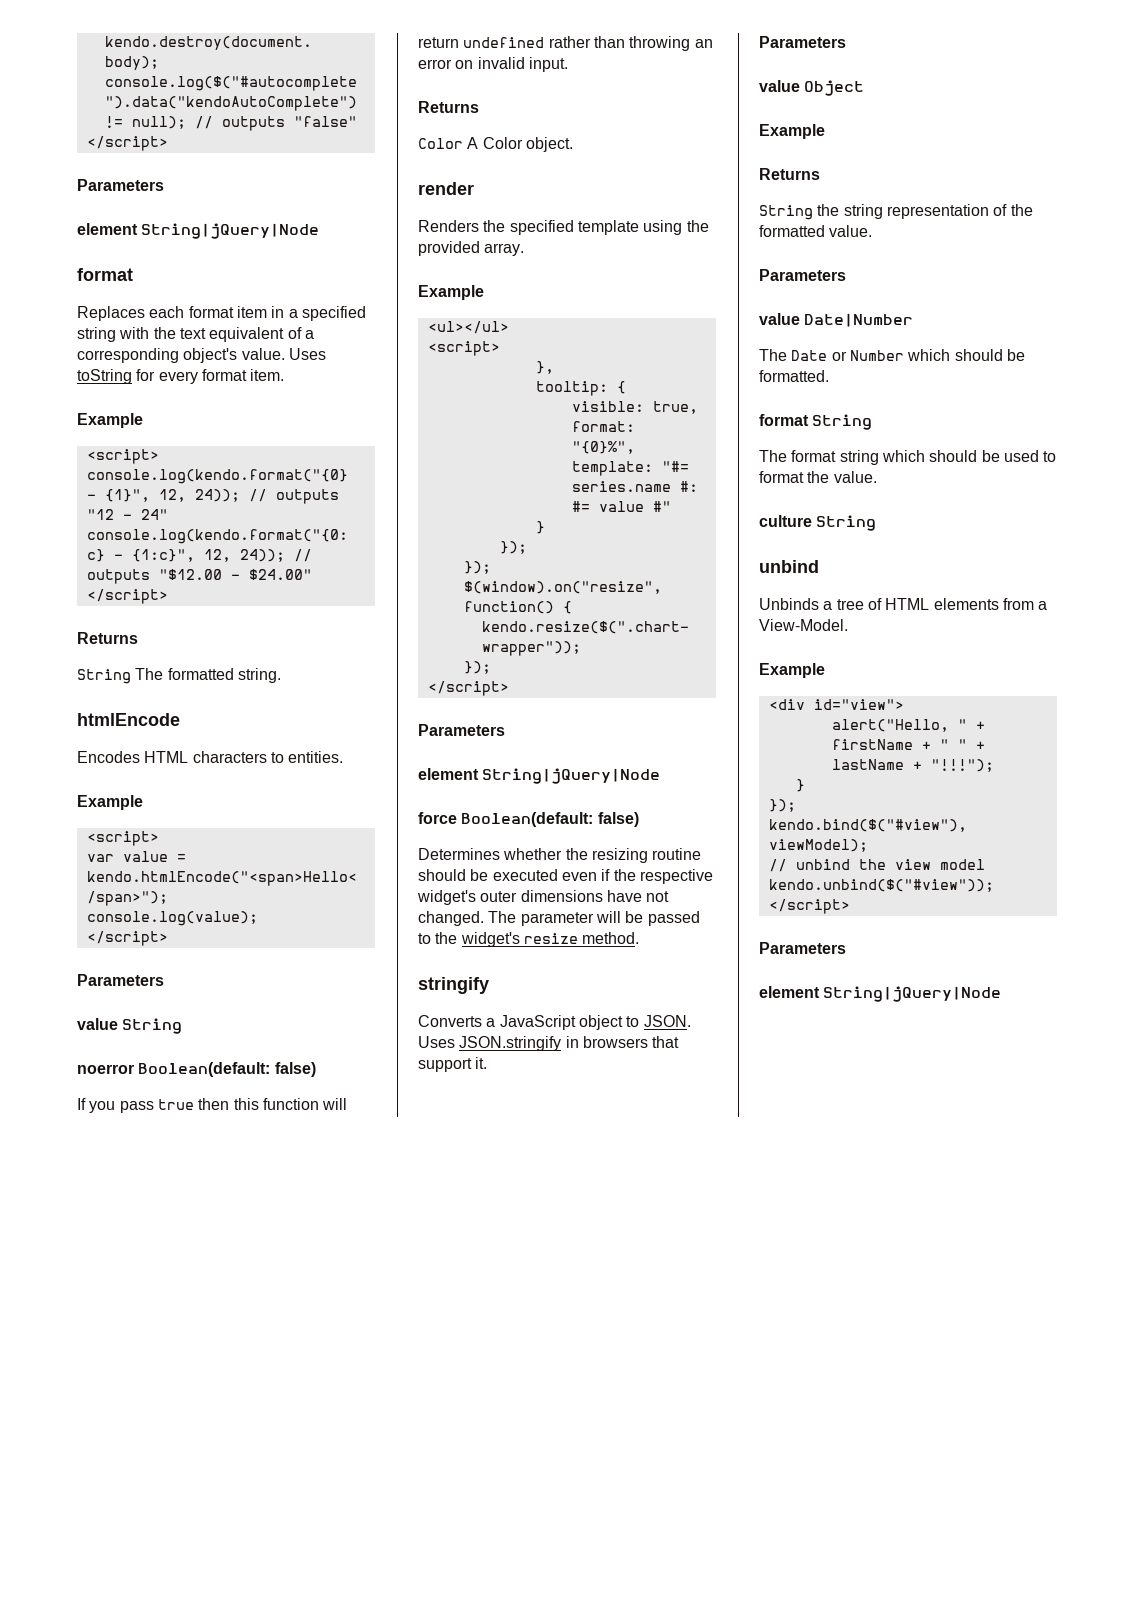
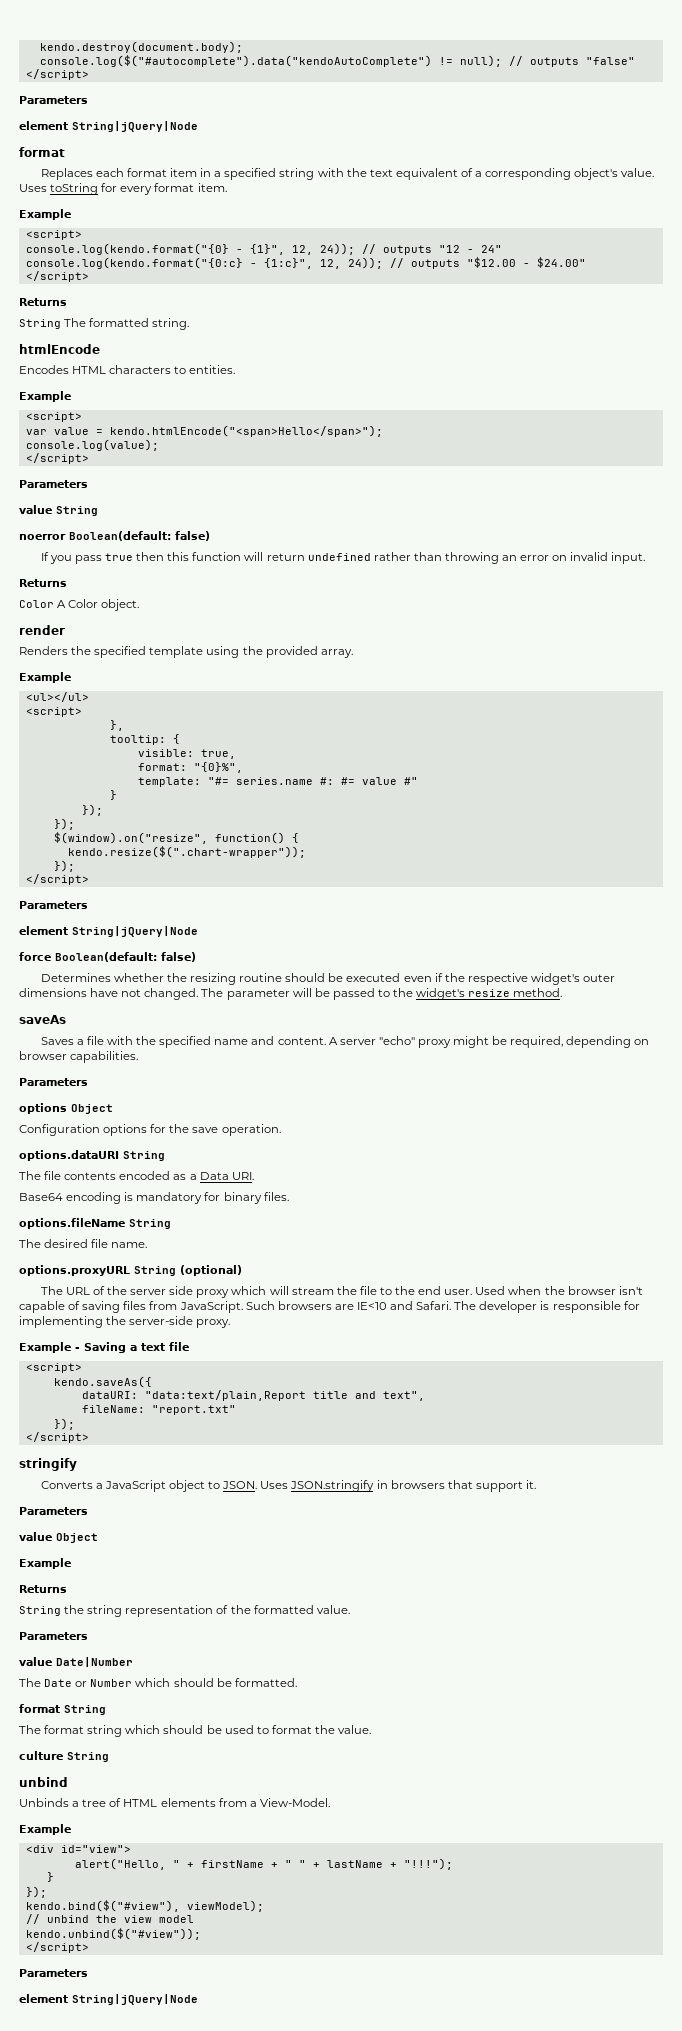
+ saveAs
+ Saves a file with the specified name and content. A server "echo" proxy might be required, depending on browser capabilities.
+ Parameters
+ options Object
+ Configuration options for the save operation.
+ options.dataURI String
+ The file contents encoded as a Data URI.
+ Base64 encoding is mandatory for binary files.
+ options.fileName String
+ The desired file name.
+ options.proxyURL String (optional)
+ The URL of the server side proxy which will stream the file to the end user. Used when the browser isn't capable of saving files from JavaScript. Such browsers are IE<10 and Safari. The developer is responsible for implementing the server-side proxy.
+ Example - Saving a text file
+ <script>
+ kendo.saveAs({
+ dataURI: "data:text/plain,Report title and text",
+ fileName: "report.txt"
+ });
+ </script>

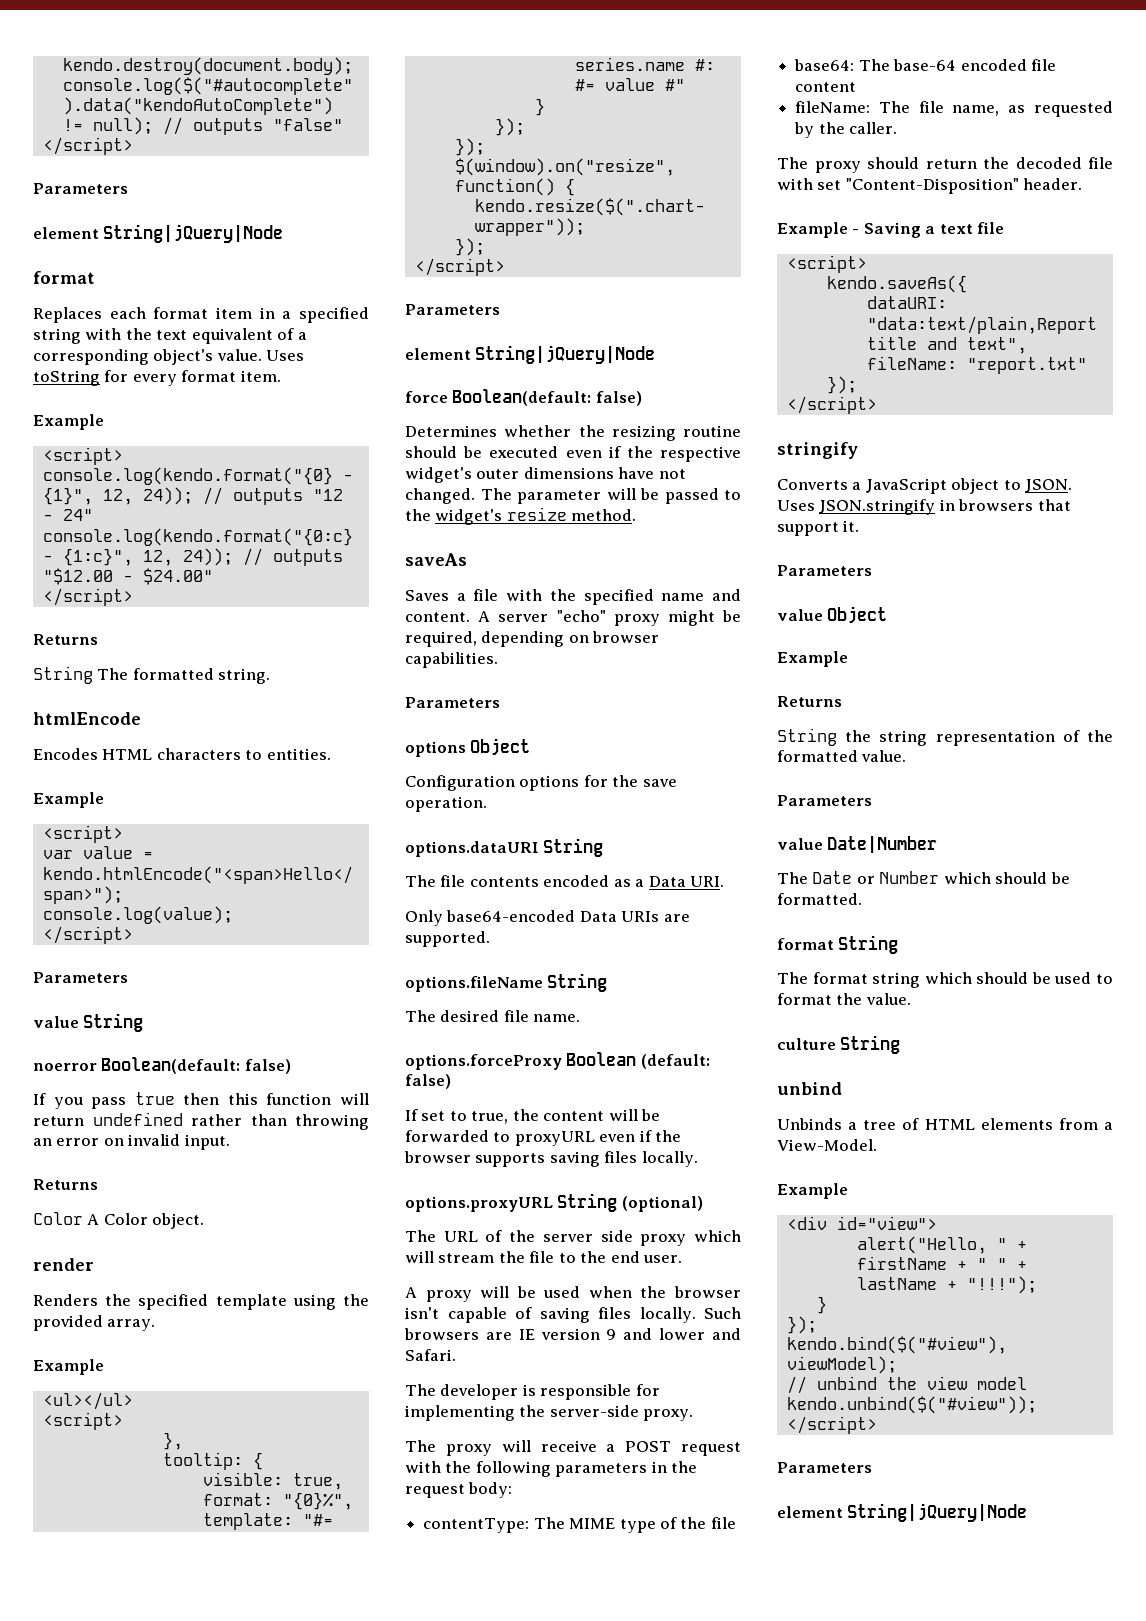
- Base64 encoding is mandatory for binary files.
+ Only base64-encoded Data URIs are supported.
+ options.forceProxy Boolean (default: false)
+ If set to true, the content will be forwarded to proxyURL even if the browser supports saving files locally.
- The URL of the server side proxy which will stream the file to the end user. Used when the browser isn't capable of saving files from JavaScript.
+ The URL of the server side proxy which will stream the file to the end user.
+ A proxy will be used when the browser isn't capable of saving files locally.
- Such browsers are IE<10 and Safari. The developer is responsible for implementing the server-side proxy.
+ Such browsers are IE version 9 and lower and Safari.
+ The developer is responsible for implementing the server-side proxy.
+ The proxy will receive a POST request with the following parameters in the request body:
+ contentType: The MIME type of the file
+ base64: The base-64 encoded file content
+ fileName: The file name, as requested by the caller.
+ The proxy should return the decoded file with set "Content-Disposition" header.

